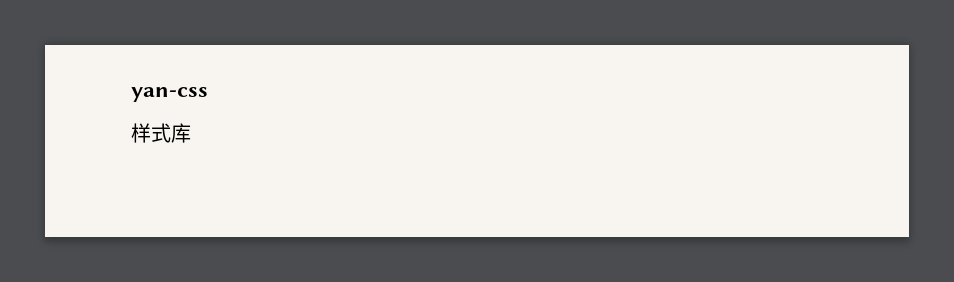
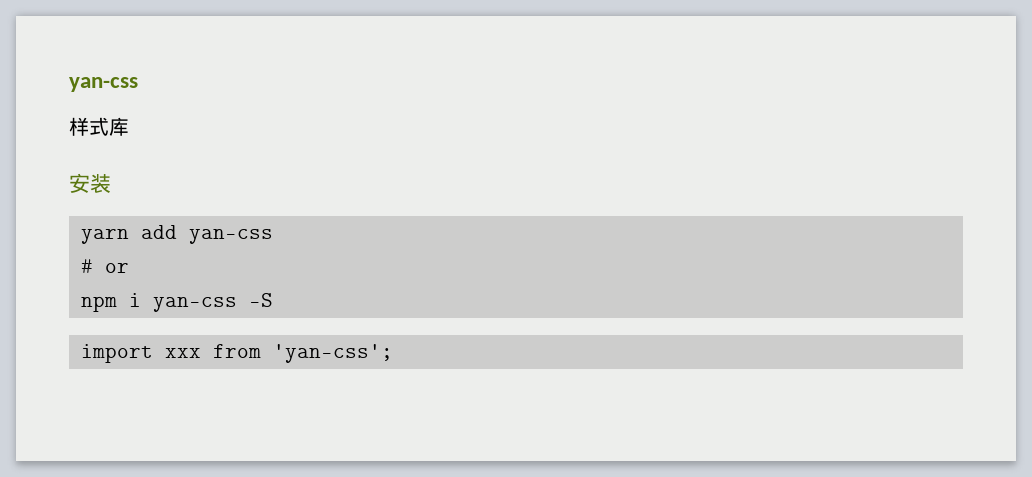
+ 安装
+ yarn add yan-css
+ # or
+ npm i yan-css -S
+ import xxx from 'yan-css';

